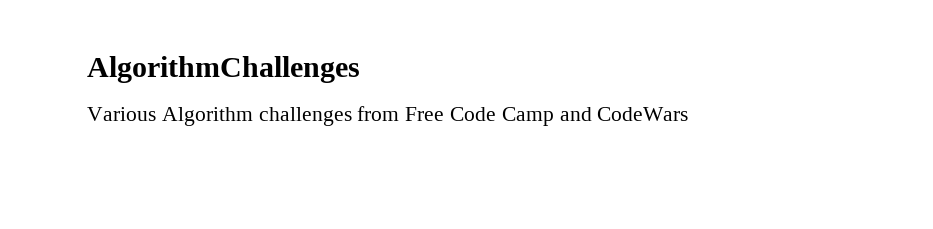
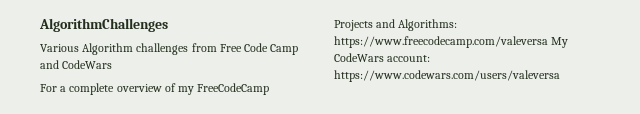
+ For a complete overview of my FreeCodeCamp Projects and Algorithms: https://www.freecodecamp.com/valeversa My CodeWars account: https://www.codewars.com/users/valeversa

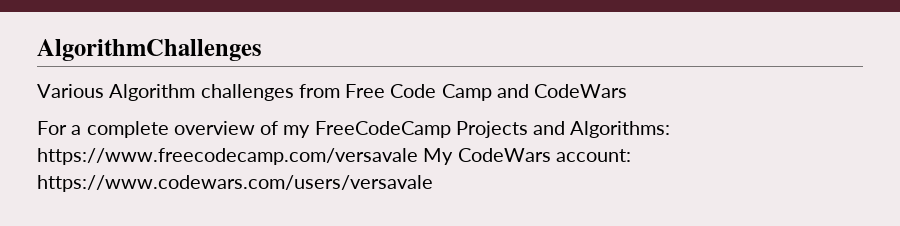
- For a complete overview of my FreeCodeCamp Projects and Algorithms: https://www.freecodecamp.com/valeversa My CodeWars account: https://www.codewars.com/users/valeversa
+ For a complete overview of my FreeCodeCamp Projects and Algorithms: https://www.freecodecamp.com/versavale My CodeWars account: https://www.codewars.com/users/versavale

